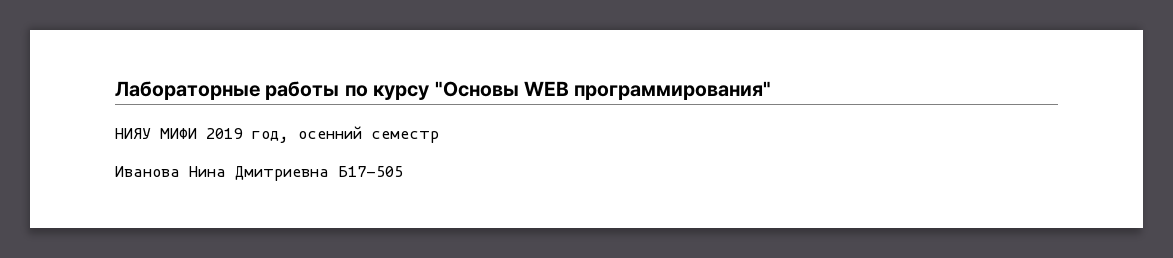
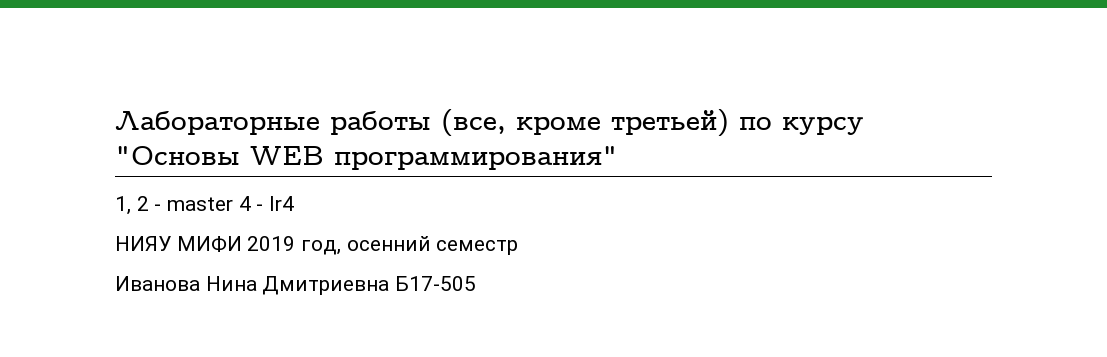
- Лабораторные работы по курсу "Основы WEB программирования"
+ Лабораторные работы (все, кроме третьей) по курсу "Основы WEB программирования"
+ 1, 2 - master 4 - lr4

